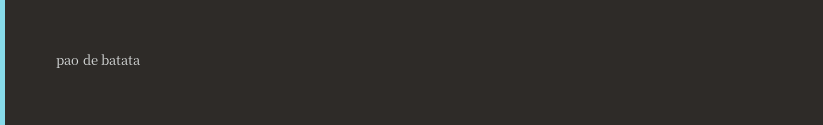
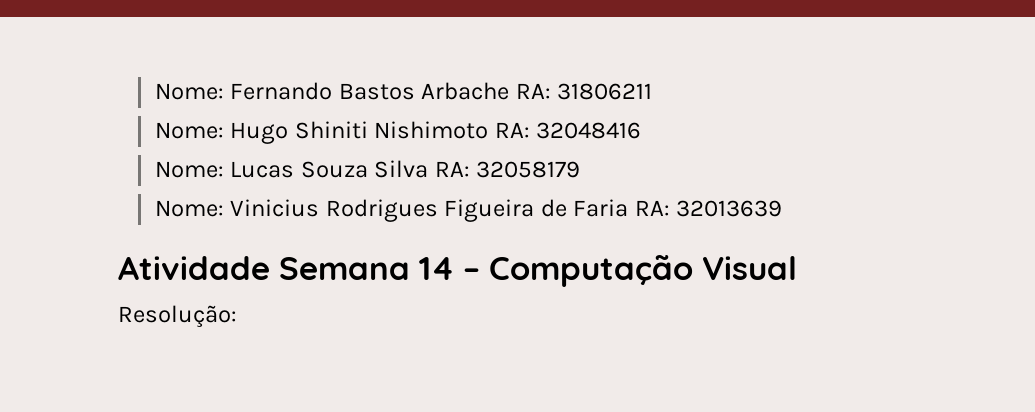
- pao de batata
+ Nome: Fernando Bastos Arbache RA: 31806211
+ Nome: Hugo Shiniti Nishimoto RA: 32048416
+ Nome: Lucas Souza Silva RA: 32058179
+ Nome: Vinicius Rodrigues Figueira de Faria RA: 32013639
+ Atividade Semana 14 – Computação Visual
+ Resolução:

